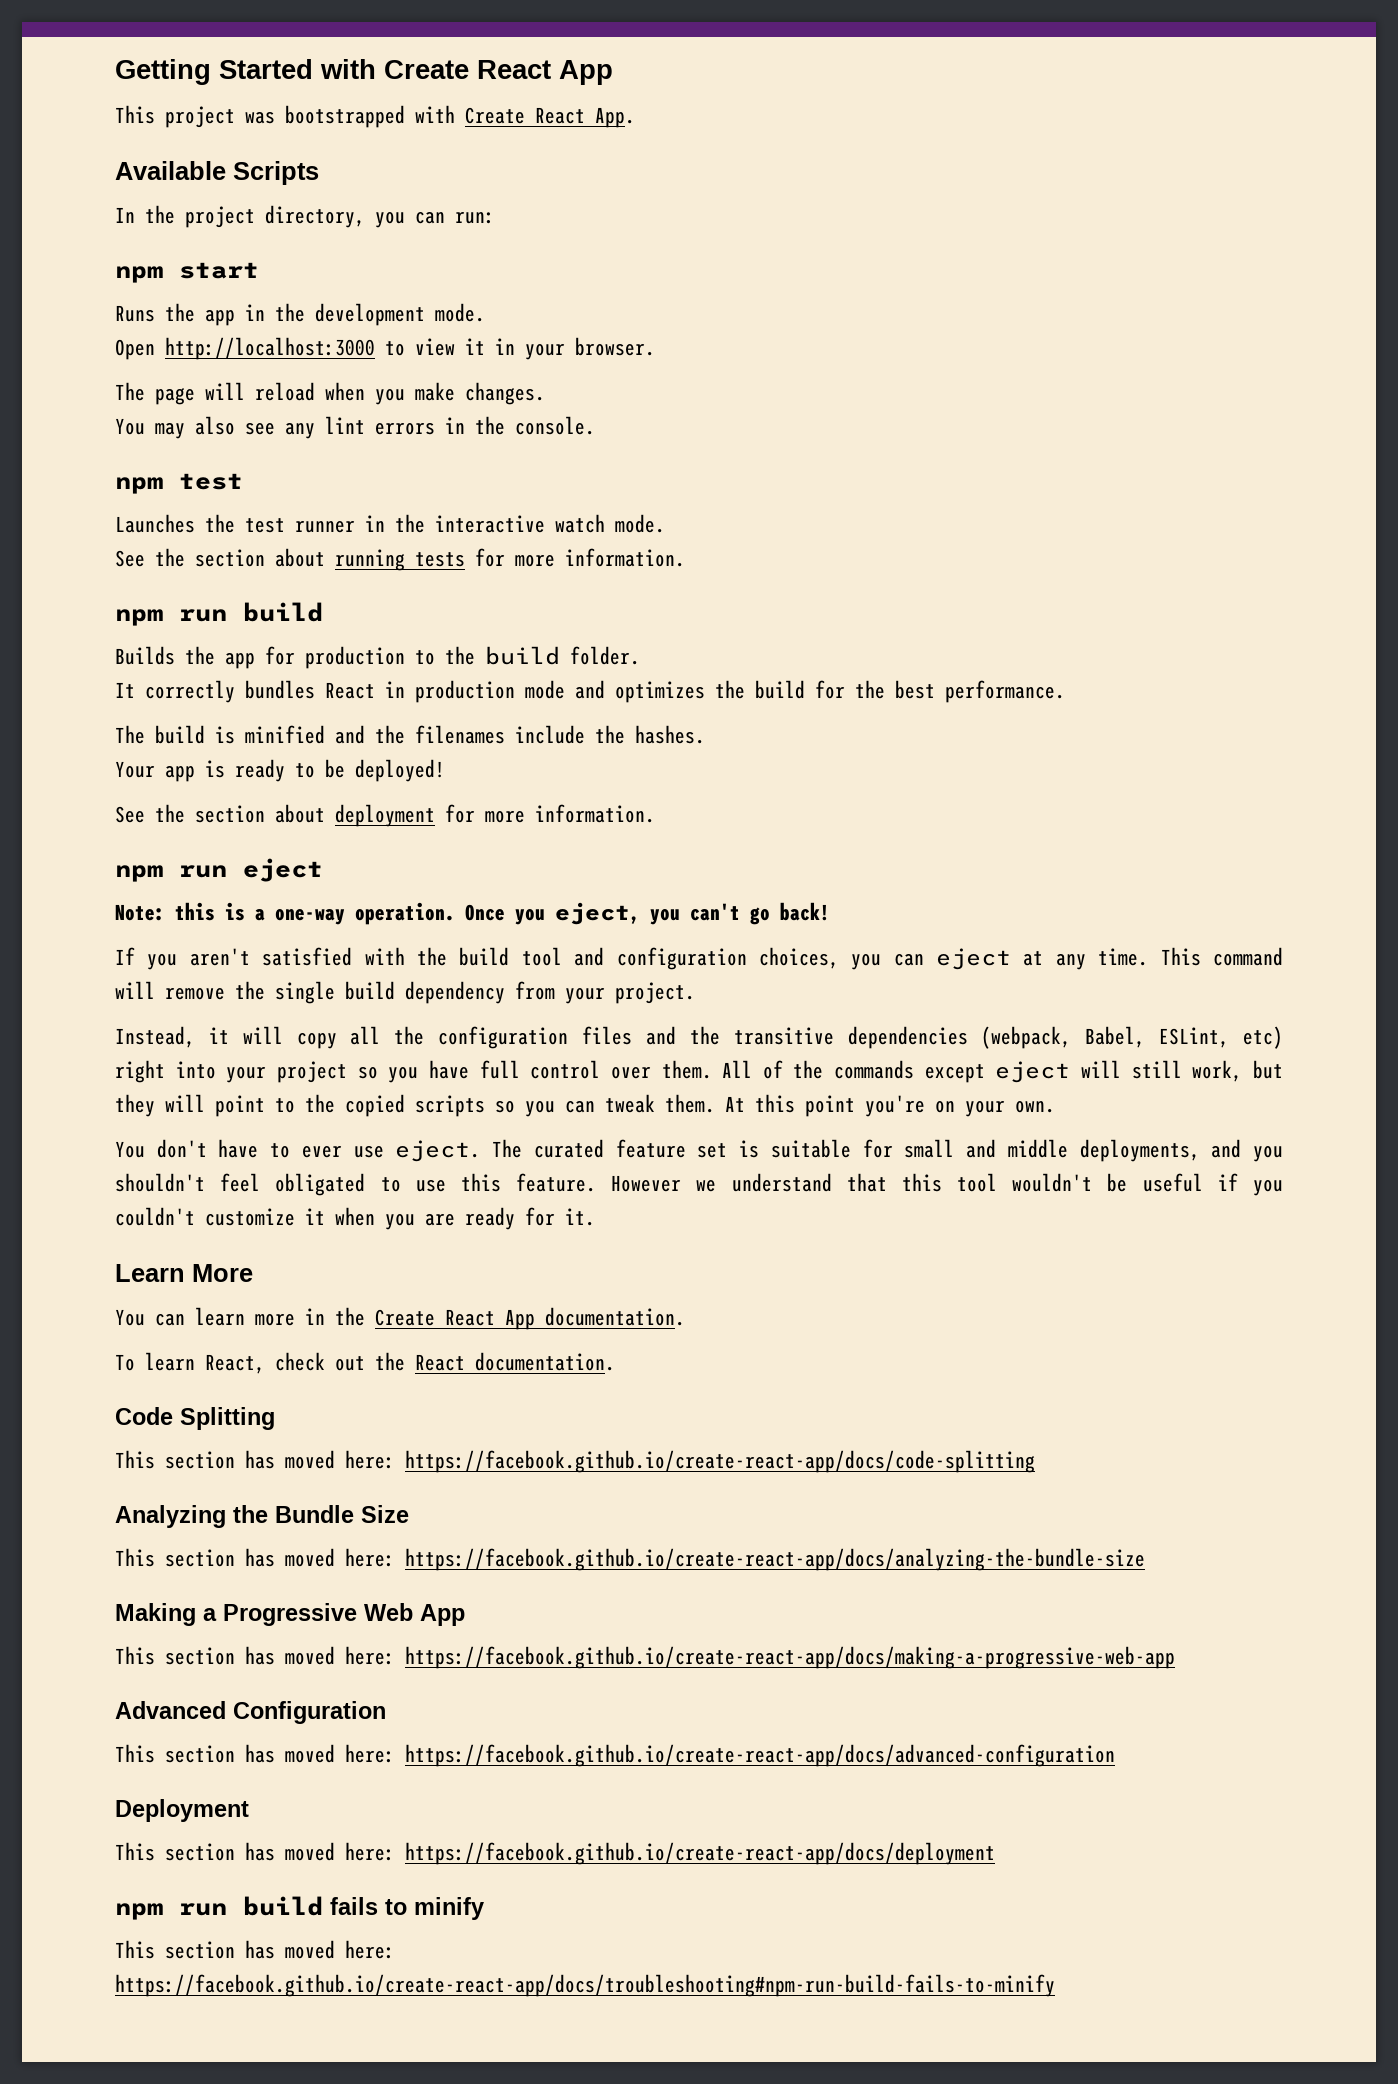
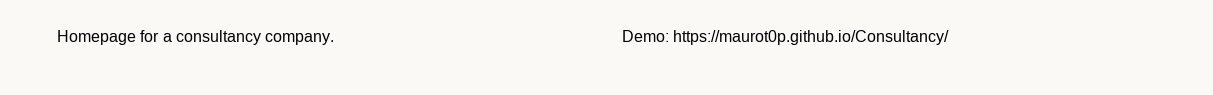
- Getting Started with Create React App
- This project was bootstrapped with Create React App.
- Available Scripts
- In the project directory, you can run:
- npm start
- Runs the app in the development mode.
- Open http://localhost:3000 to view it in your browser.
- The page will reload when you make changes.
- You may also see any lint errors in the console.
- npm test
- Launches the test runner in the interactive watch mode.
- See the section about running tests for more information.
- npm run build
- Builds the app for production to the build folder.
- It correctly bundles React in production mode and optimizes the build for the best performance.
- The build is minified and the filenames include the hashes.
- Your app is ready to be deployed!
- See the section about deployment for more information.
- npm run eject
- Note: this is a one-way operation. Once you eject, you can't go back!
- If you aren't satisfied with the build tool and configuration choices, you can eject at any time. This command will remove the single build dependency from your project.
- Instead, it will copy all the configuration files and the transitive dependencies (webpack, Babel, ESLint, etc) right into your project so you have full control over them. All of the commands except eject will still work, but they will point to the copied scripts so you can tweak them. At this point you're on your own.
- You don't have to ever use eject. The curated feature set is suitable for small and middle deployments, and you shouldn't feel obligated to use this feature. However we understand that this tool wouldn't be useful if you couldn't customize it when you are ready for it.
- Learn More
- You can learn more in the Create React App documentation.
- To learn React, check out the React documentation.
- Code Splitting
- This section has moved here: https://facebook.github.io/create-react-app/docs/code-splitting
- Analyzing the Bundle Size
- This section has moved here: https://facebook.github.io/create-react-app/docs/analyzing-the-bundle-size
- Making a Progressive Web App
- This section has moved here: https://facebook.github.io/create-react-app/docs/making-a-progressive-web-app
- Advanced Configuration
- This section has moved here: https://facebook.github.io/create-react-app/docs/advanced-configuration
- Deployment
- This section has moved here: https://facebook.github.io/create-react-app/docs/deployment
- npm run build fails to minify
- This section has moved here: https://facebook.github.io/create-react-app/docs/troubleshooting#npm-run-build-fails-to-minify
+ Homepage for a consultancy company.
+ Demo: https://maurot0p.github.io/Consultancy/

